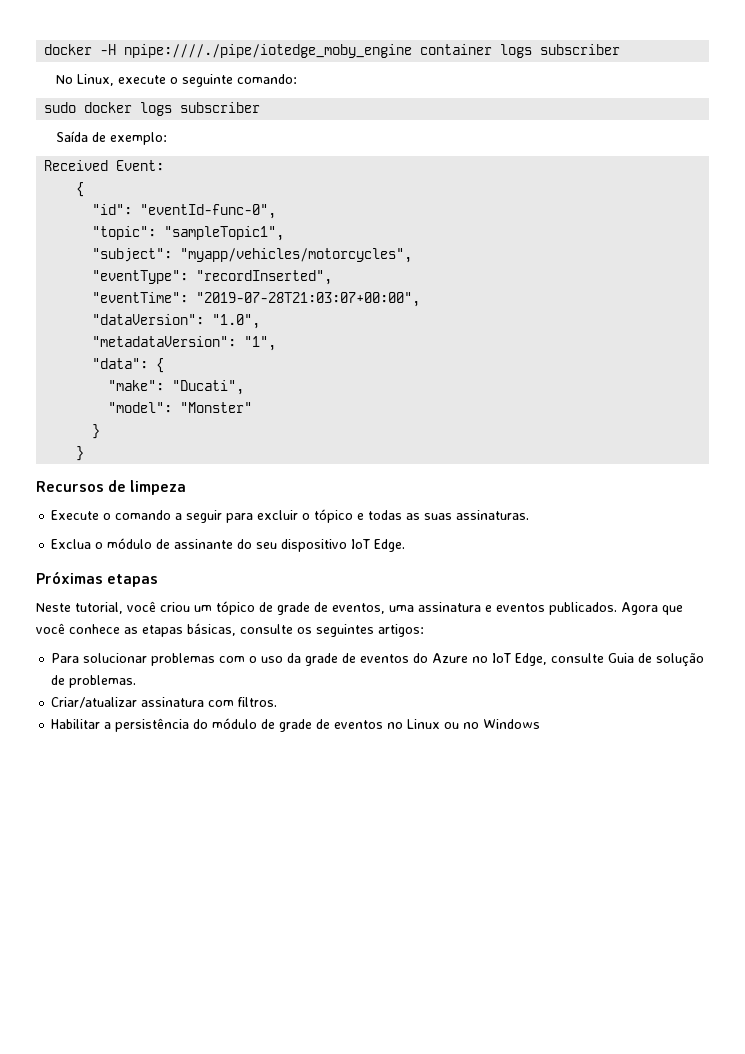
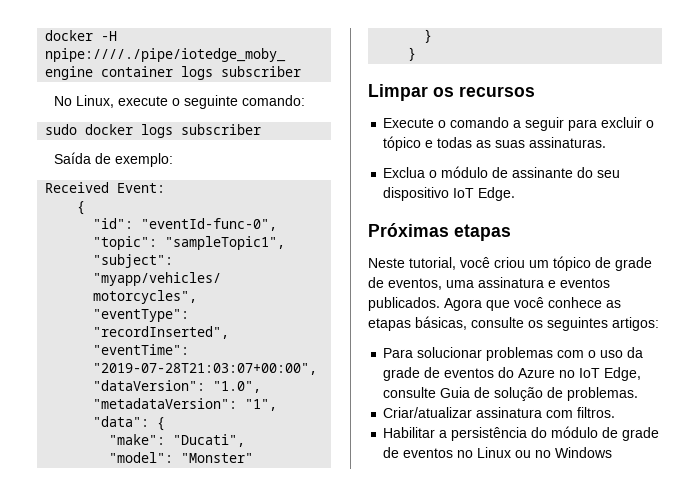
- Recursos de limpeza
+ Limpar os recursos

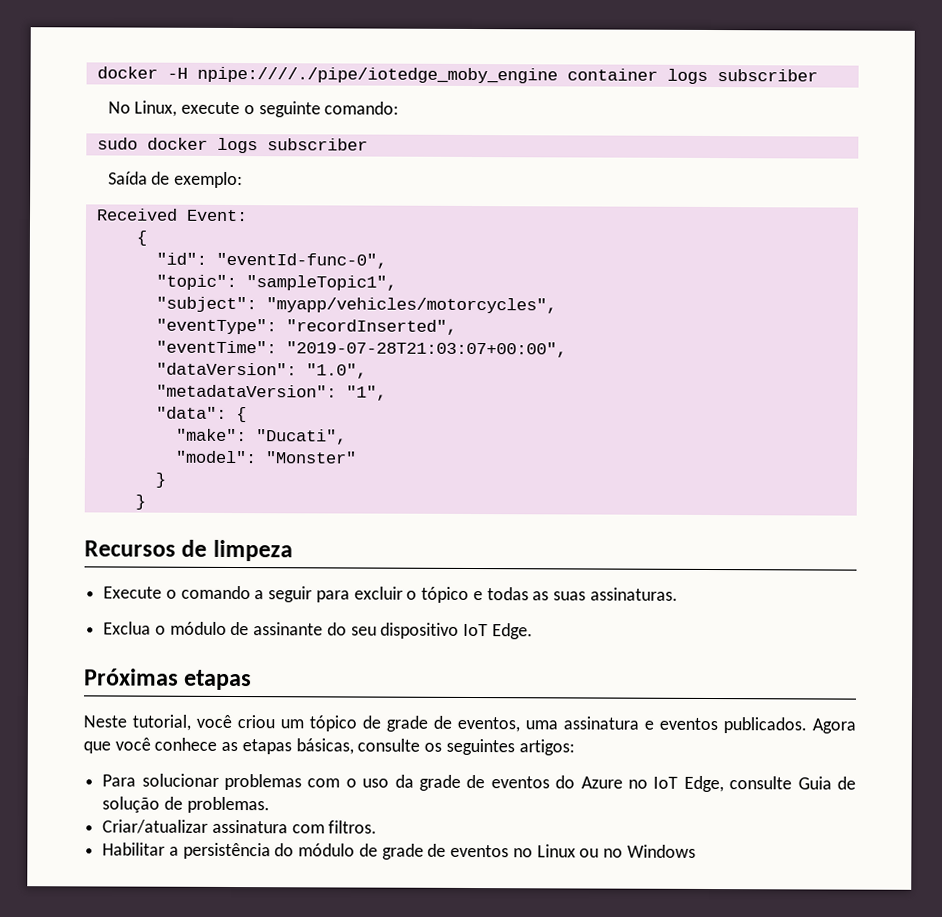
- Limpar os recursos
+ Recursos de limpeza

